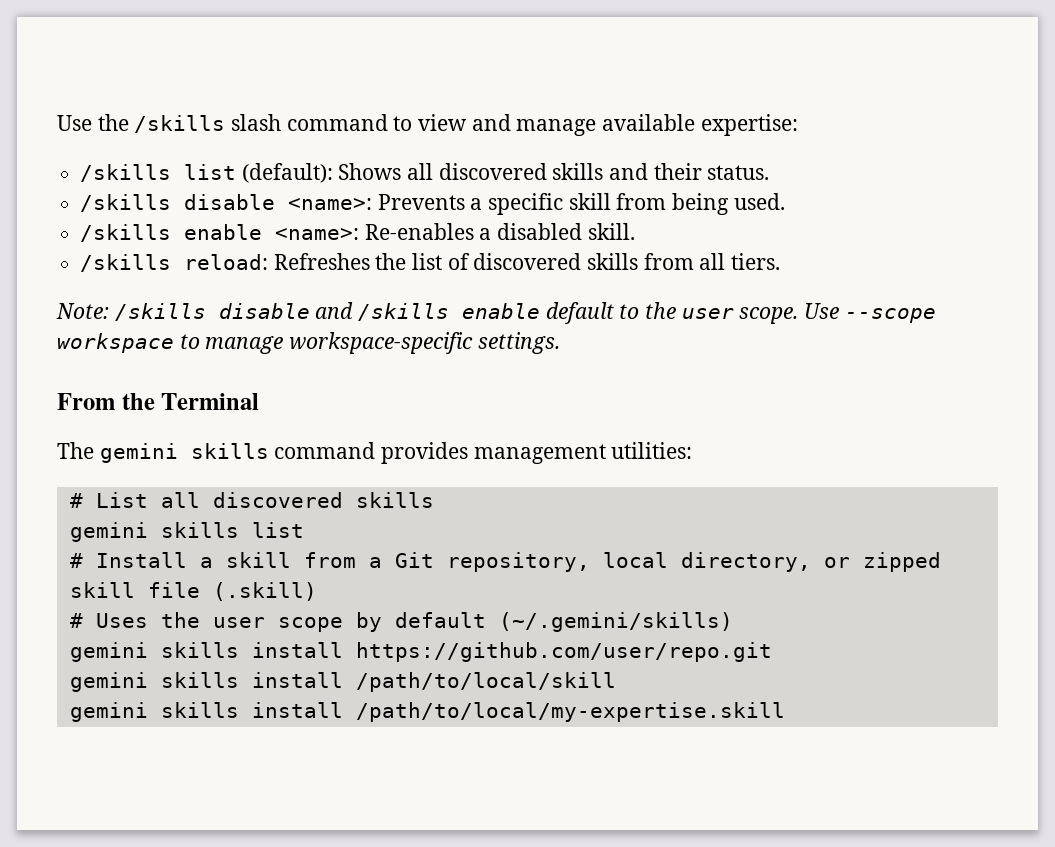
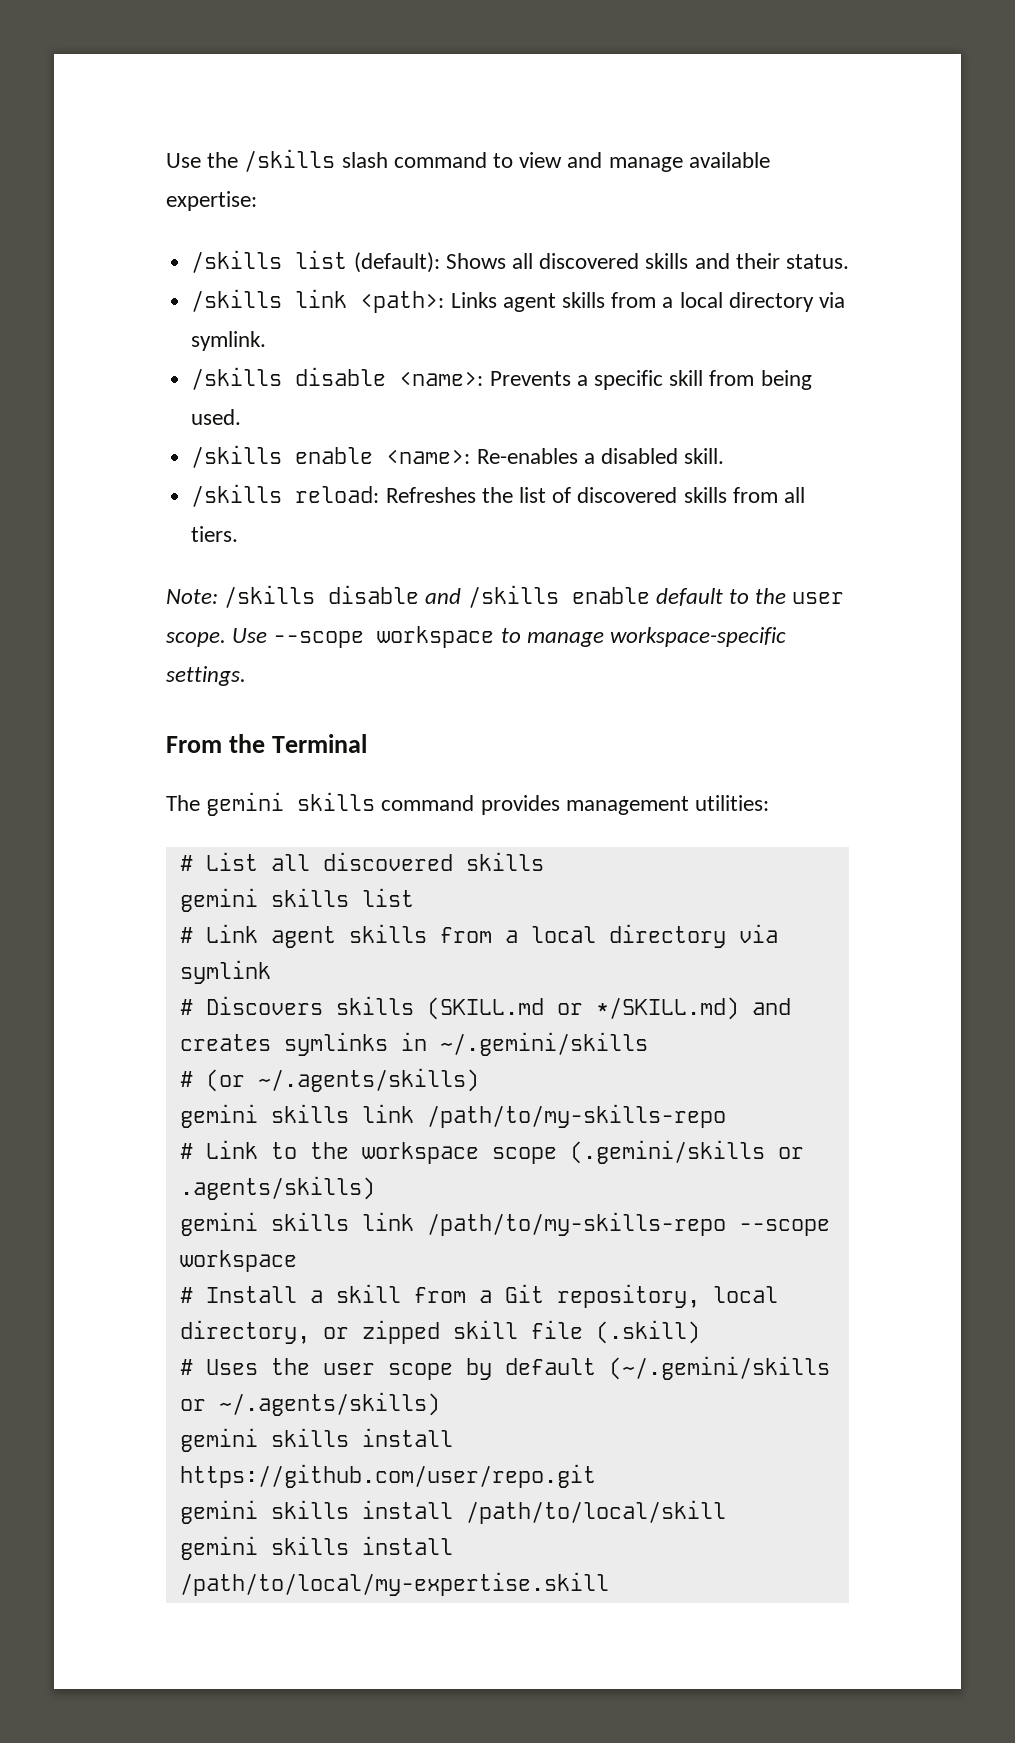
+ /skills link <path>: Links agent skills from a local directory via symlink.
+ # Link agent skills from a local directory via symlink
+ # Discovers skills (SKILL.md or */SKILL.md) and creates symlinks in ~/.gemini/skills
+ # (or ~/.agents/skills)
+ gemini skills link /path/to/my-skills-repo
+ # Link to the workspace scope (.gemini/skills or .agents/skills)
+ gemini skills link /path/to/my-skills-repo --scope workspace
- # Uses the user scope by default (~/.gemini/skills)
+ # Uses the user scope by default (~/.gemini/skills or ~/.agents/skills)

